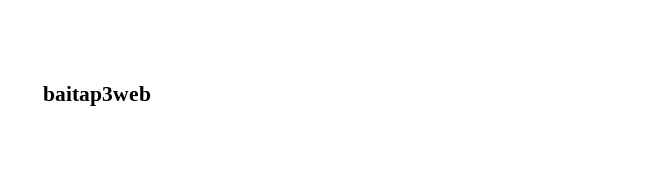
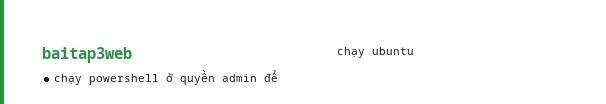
+ chạy powershell ở quyền admin để chạy ubuntu

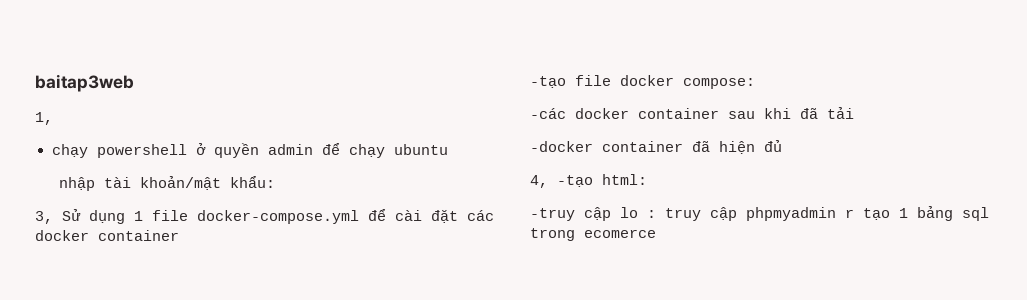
+ 1,
+ nhập tài khoản/mật khẩu:
+ 3, Sử dụng 1 file docker-compose.yml để cài đặt các docker container
+ -tạo file docker compose:
+ -các docker container sau khi đã tải
+ -docker container đã hiện đủ
+ 4, -tạo html:
+ -truy cập lo : truy cập phpmyadmin r tạo 1 bảng sql trong ecomerce

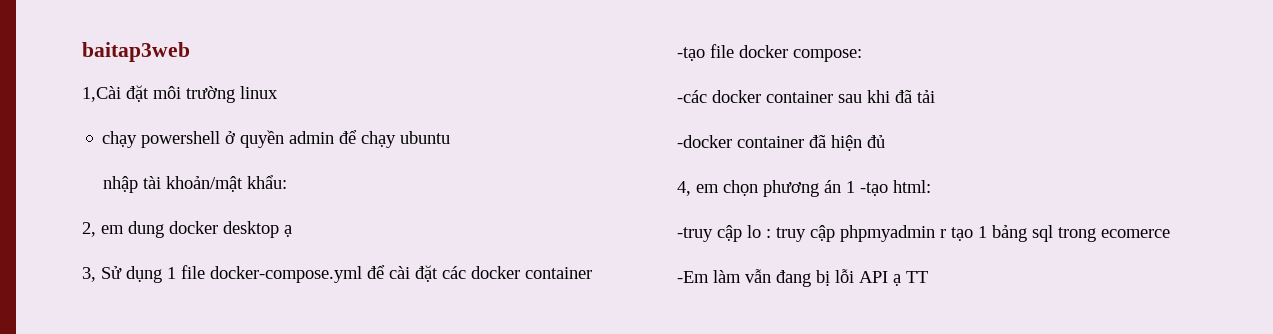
- 1,
+ 1,Cài đặt môi trường linux
+ 2, em dung docker desktop ạ
- 4, -tạo html:
+ 4, em chọn phương án 1 -tạo html:
+ -Em làm vẫn đang bị lỗi API ạ TT

